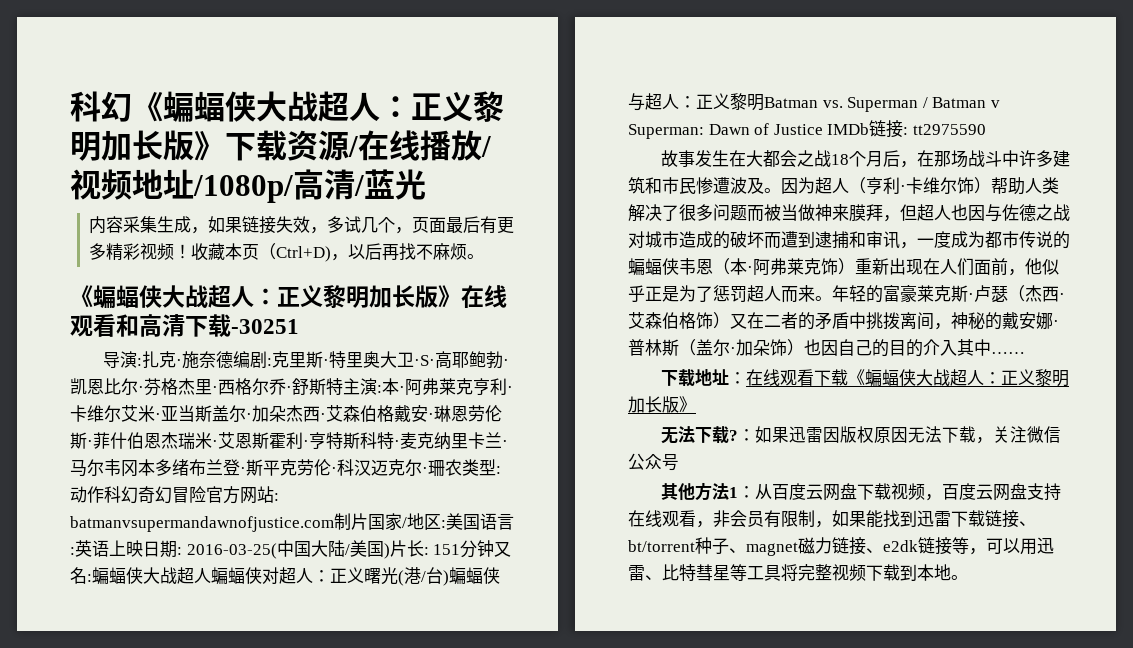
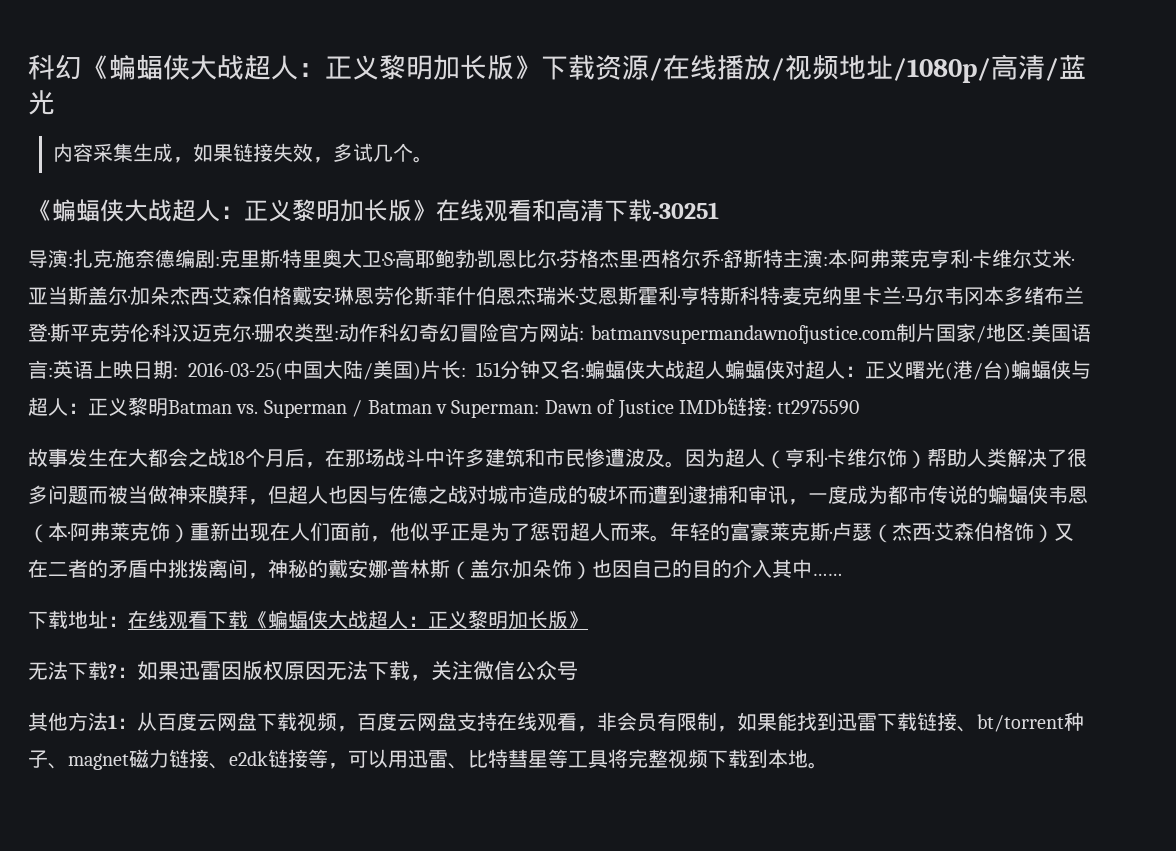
- 内容采集生成，如果链接失效，多试几个，页面最后有更多精彩视频！收藏本页（Ctrl+D)，以后再找不麻烦。
+ 内容采集生成，如果链接失效，多试几个。

